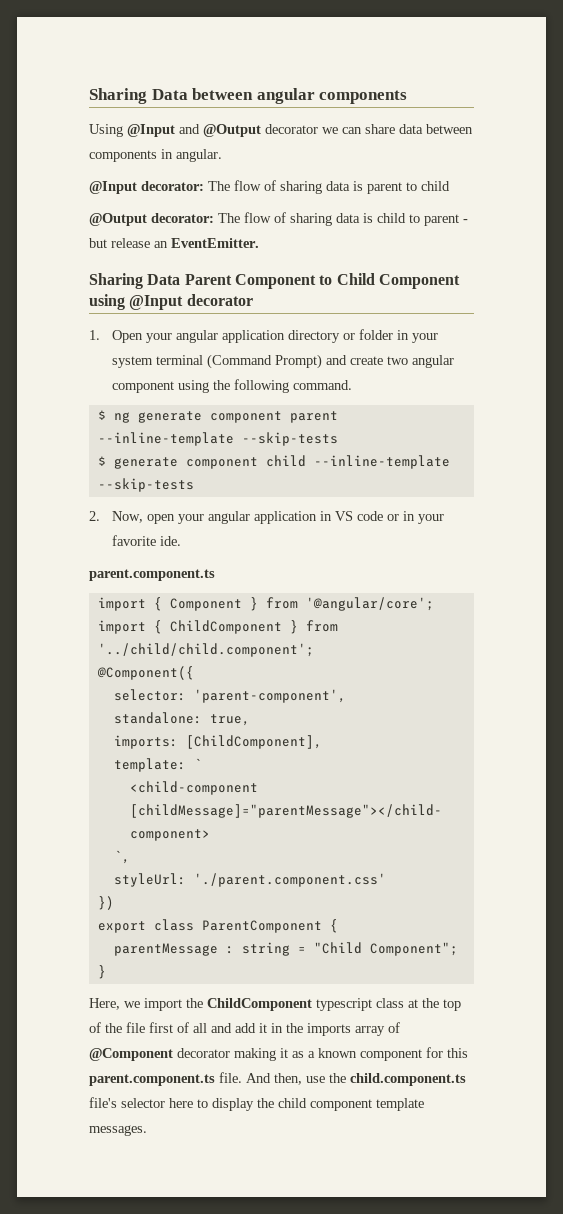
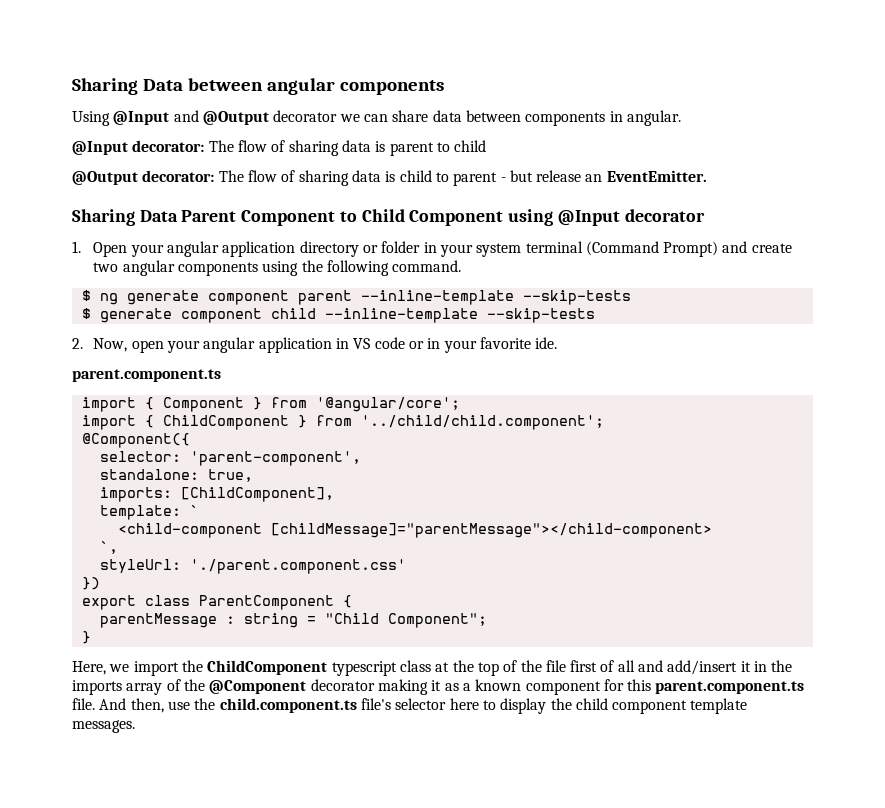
- 1. Open your angular application directory or folder in your system terminal (Command Prompt) and create two angular component using the following command.
+ 1. Open your angular application directory or folder in your system terminal (Command Prompt) and create two angular components using the following command.
- Here, we import the ChildComponent typescript class at the top of the file first of all and add it in the imports array of @Component decorator making it as a known component for this parent.component.ts file.
+ Here, we import the ChildComponent typescript class at the top of the file first of all and add/insert it in the imports array of the @Component decorator making it as a known component for this parent.component.ts file.

